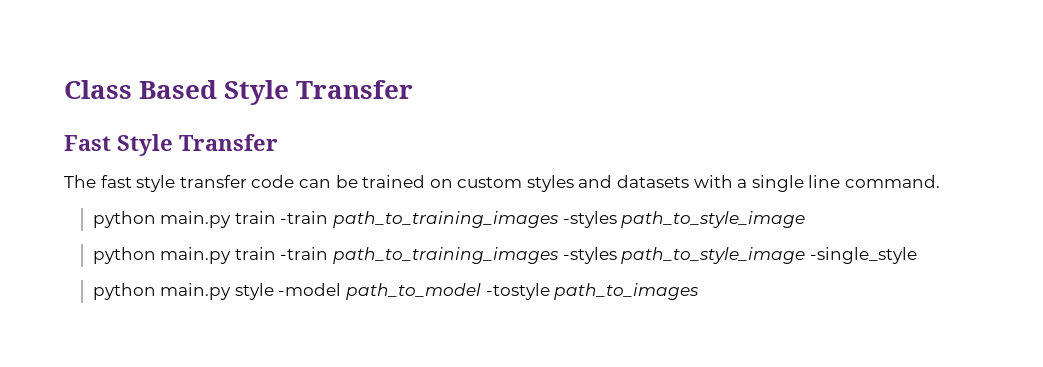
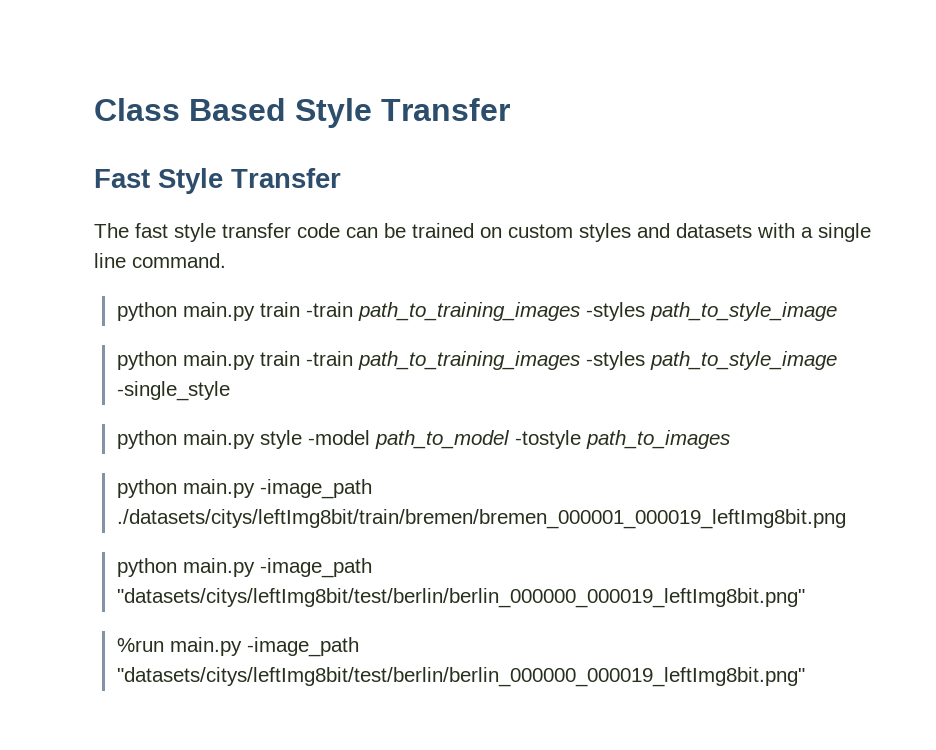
+ python main.py -image_path ./datasets/citys/leftImg8bit/train/bremen/bremen_000001_000019_leftImg8bit.png
+ python main.py -image_path "datasets/citys/leftImg8bit/test/berlin/berlin_000000_000019_leftImg8bit.png"
+ %run main.py -image_path "datasets/citys/leftImg8bit/test/berlin/berlin_000000_000019_leftImg8bit.png"

